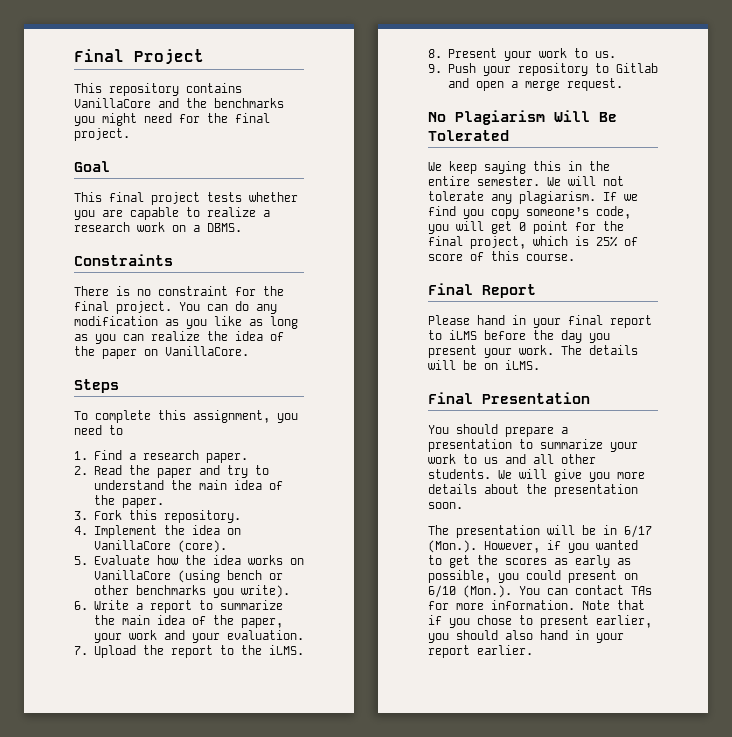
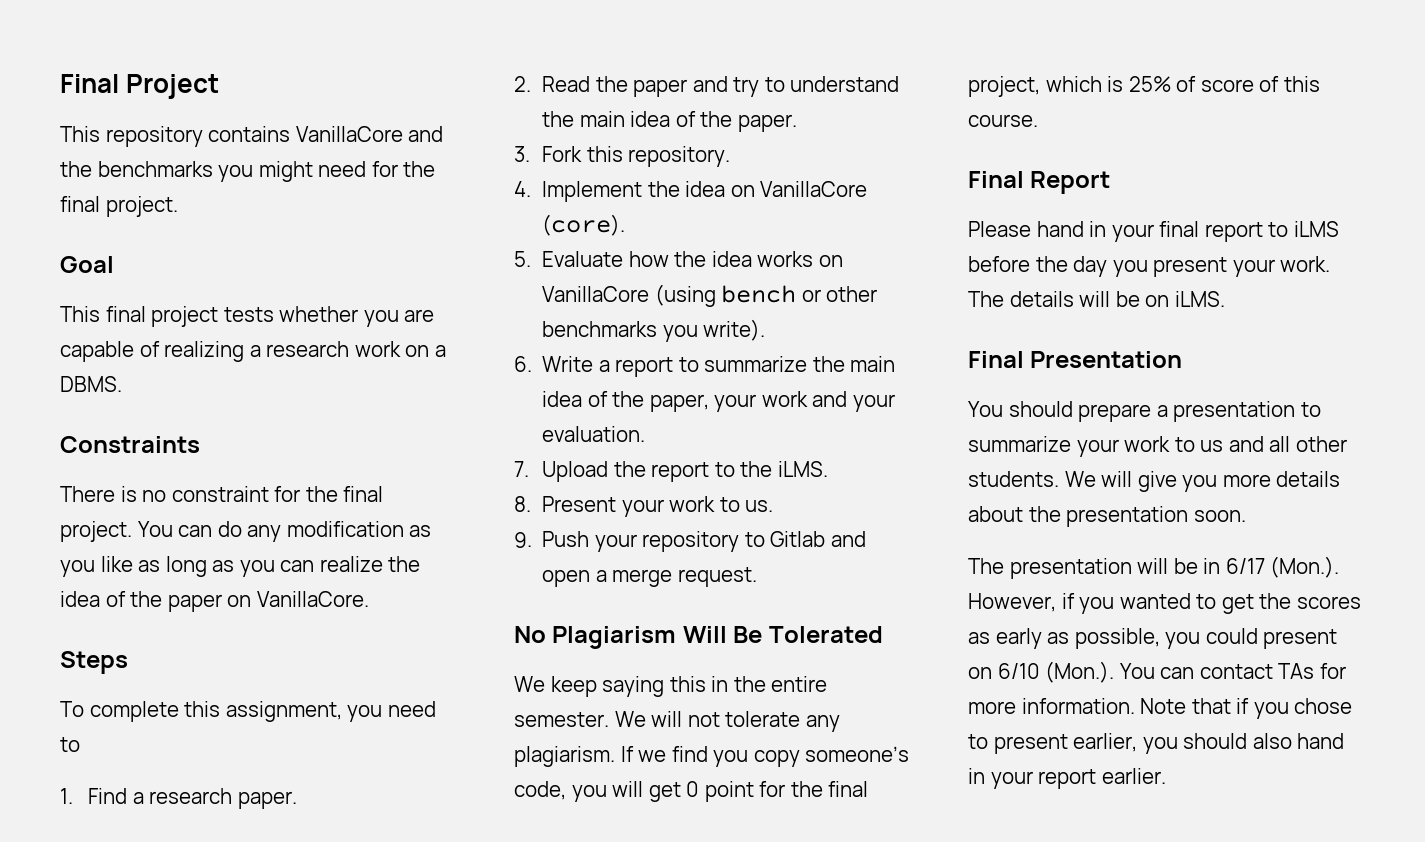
- This final project tests whether you are capable to realize a research work on a DBMS.
+ This final project tests whether you are capable of realizing a research work on a DBMS.

